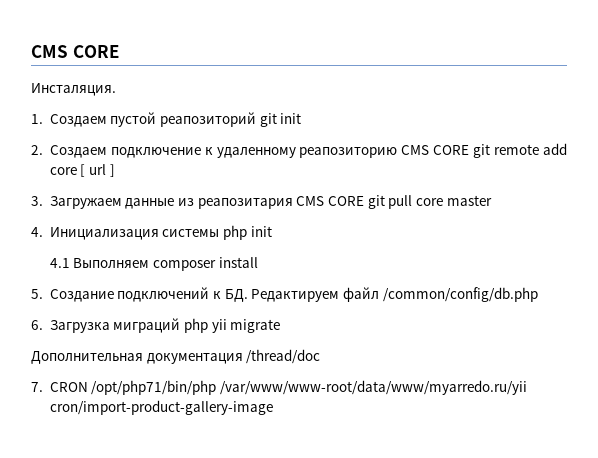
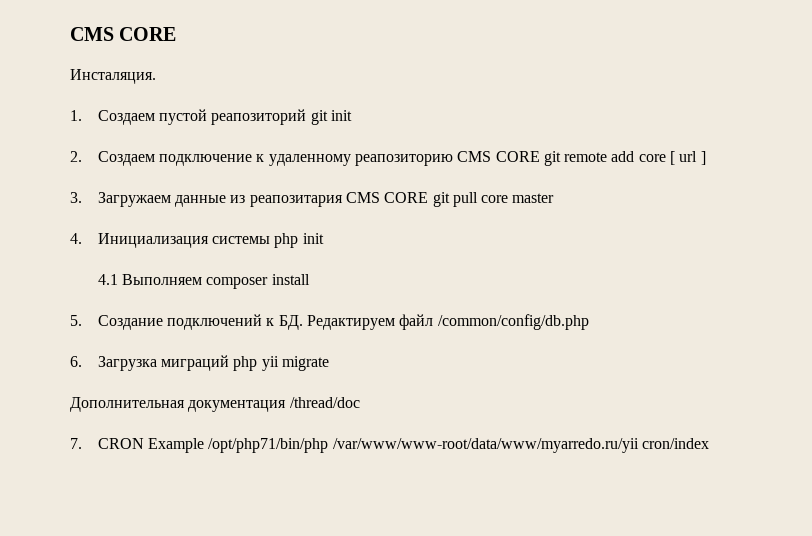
- 7. CRON /opt/php71/bin/php /var/www/www-root/data/www/myarredo.ru/yii cron/import-product-gallery-image
+ 7. CRON Example /opt/php71/bin/php /var/www/www-root/data/www/myarredo.ru/yii cron/index

